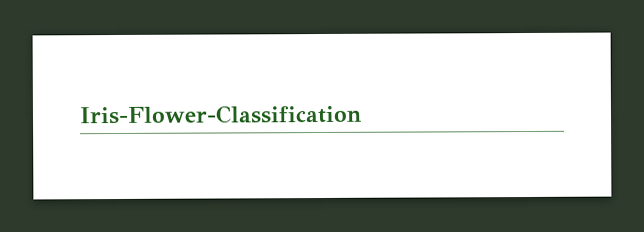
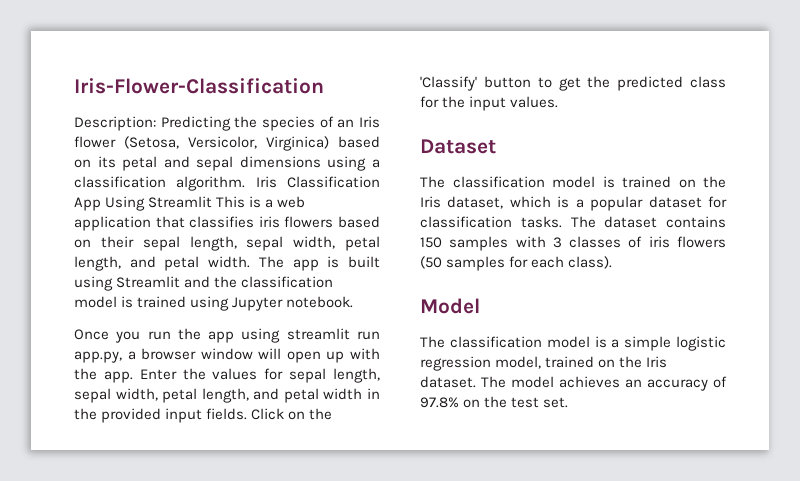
+ Description: Predicting the species of an Iris flower (Setosa, Versicolor, Virginica) based on its petal and sepal dimensions using a classification algorithm. Iris Classification App Using Streamlit This is a web application that classifies iris flowers based on their sepal length, sepal width, petal length, and petal width. The app is built using Streamlit and the classification model is trained using Jupyter notebook.
+ Once you run the app using streamlit run app.py, a browser window will open up with the app. Enter the values for sepal length, sepal width, petal length, and petal width in the provided input fields. Click on the 'Classify' button to get the predicted class for the input values.
+ Dataset
+ The classification model is trained on the Iris dataset, which is a popular dataset for classification tasks. The dataset contains 150 samples with 3 classes of iris flowers (50 samples for each class).
+ Model
+ The classification model is a simple logistic regression model, trained on the Iris dataset. The model achieves an accuracy of 97.8% on the test set.

